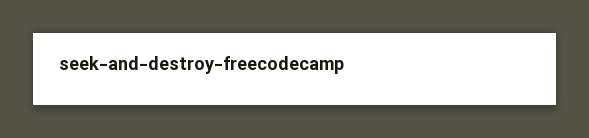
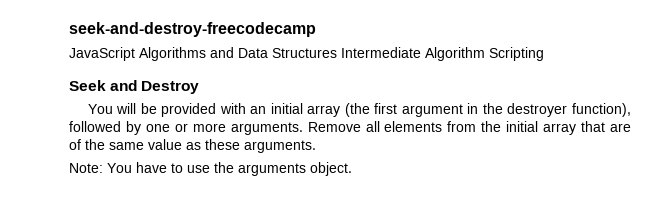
+ JavaScript Algorithms and Data Structures Intermediate Algorithm Scripting
+ Seek and Destroy
+ You will be provided with an initial array (the first argument in the destroyer function), followed by one or more arguments. Remove all elements from the initial array that are of the same value as these arguments.
+ Note: You have to use the arguments object.

